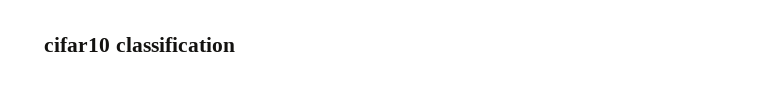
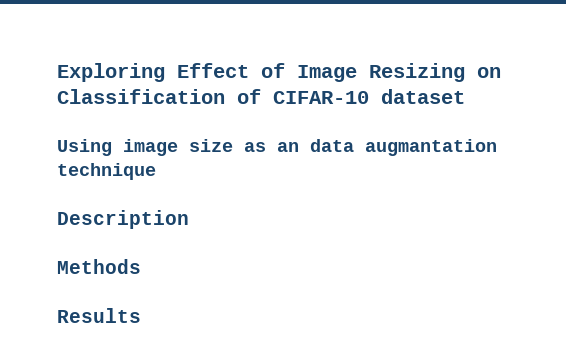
- cifar10 classification
+ Exploring Effect of Image Resizing on Classification of CIFAR-10 dataset
+ Using image size as an data augmantation technique
+ Description
+ Methods
+ Results

